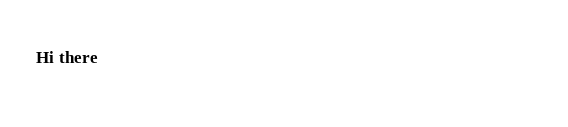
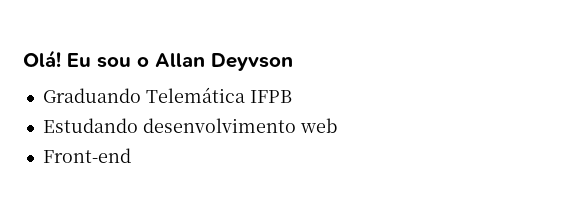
- Hi there
+ Olá! Eu sou o Allan Deyvson
+ Graduando Telemática IFPB
+ Estudando desenvolvimento web
+ Front-end

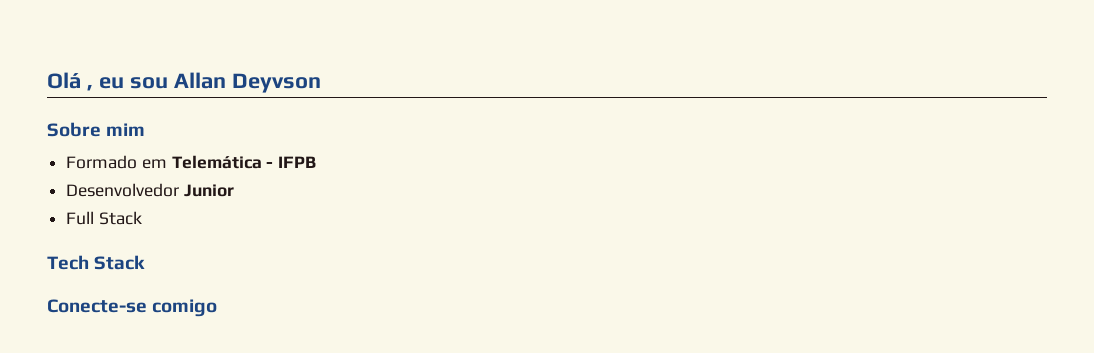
- Olá! Eu sou o Allan Deyvson
- Graduando Telemática IFPB
- Estudando desenvolvimento web
- Front-end
+ Olá , eu sou Allan Deyvson
+ Sobre mim
+ Formado em Telemática - IFPB
+ Desenvolvedor Junior
+ Full Stack
+ Tech Stack
+ Conecte-se comigo

